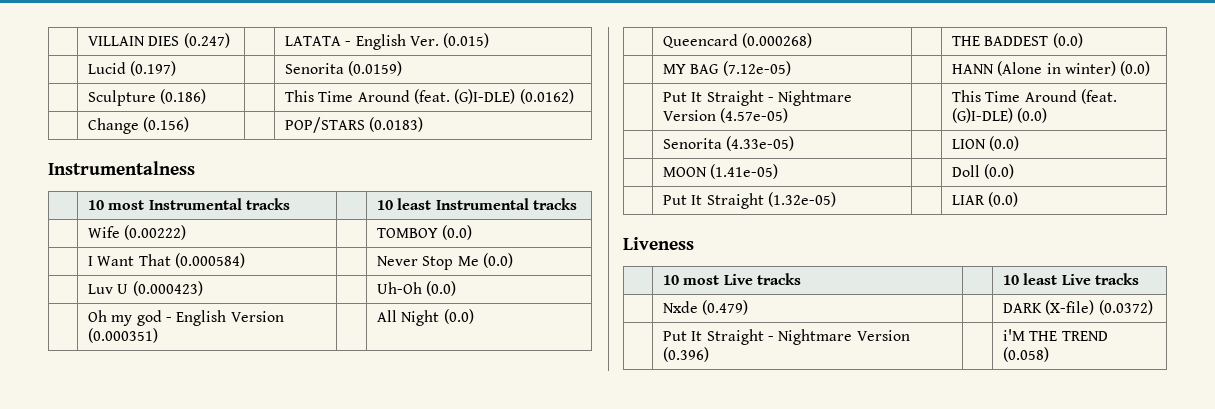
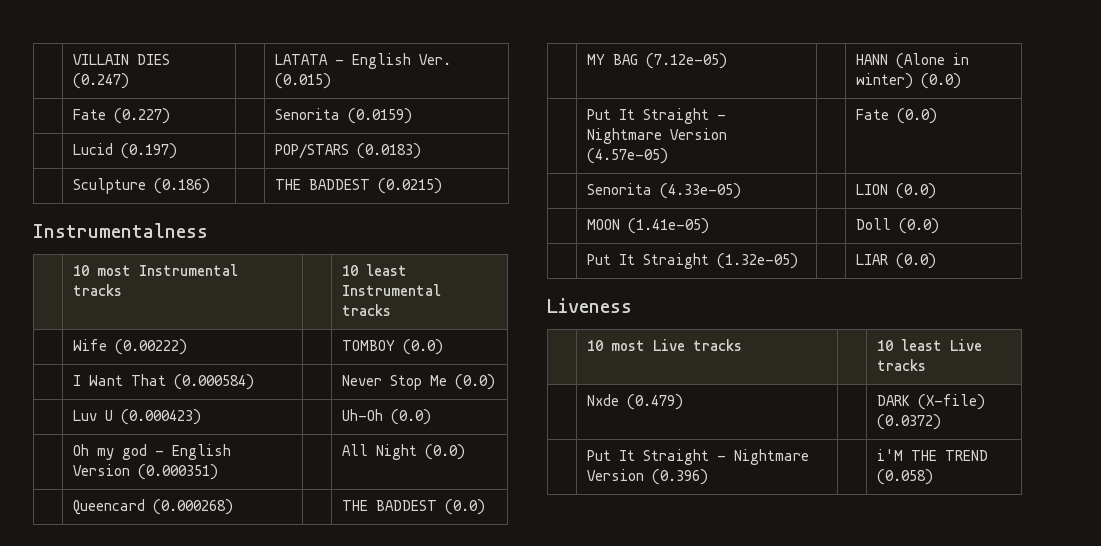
- | Lucid (0.197) | | Senorita (0.0159)
+ | Fate (0.227) | | Senorita (0.0159)
- | Sculpture (0.186) | | This Time Around (feat. (G)I-DLE) (0.0162)
- | Change (0.156) | | POP/STARS (0.0183)
+ | Lucid (0.197) | | POP/STARS (0.0183)
+ | Sculpture (0.186) | | THE BADDEST (0.0215)
- | Put It Straight - Nightmare Version (4.57e-05) | | This Time Around (feat. (G)I-DLE) (0.0)
+ | Put It Straight - Nightmare Version (4.57e-05) | | Fate (0.0)

